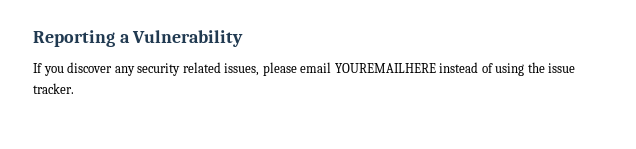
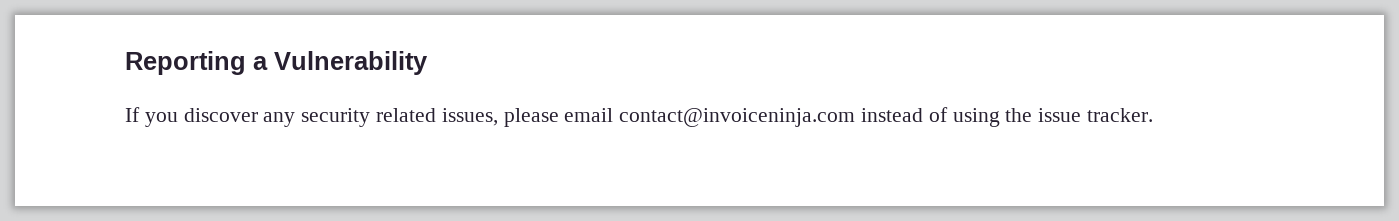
- If you discover any security related issues, please email YOUREMAILHERE instead of using the issue tracker.
+ If you discover any security related issues, please email contact@invoiceninja.com instead of using the issue tracker.

